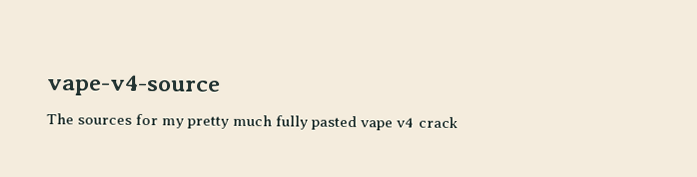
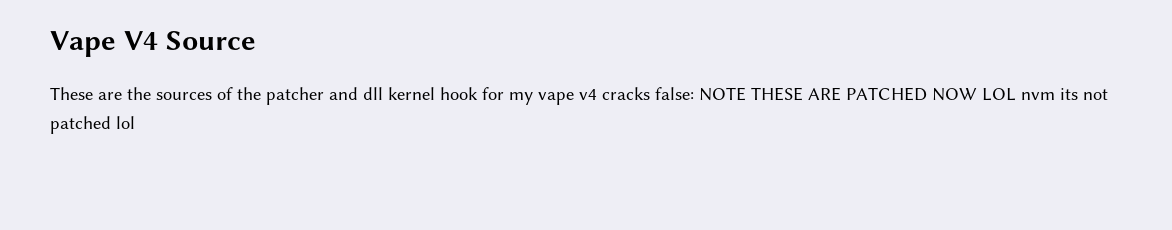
- vape-v4-source
- The sources for my pretty much fully pasted vape v4 crack
+ Vape V4 Source
+ These are the sources of the patcher and dll kernel hook for my vape v4 cracks false: NOTE THESE ARE PATCHED NOW LOL nvm its not patched lol

